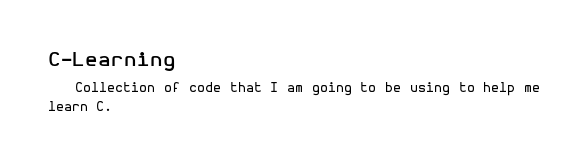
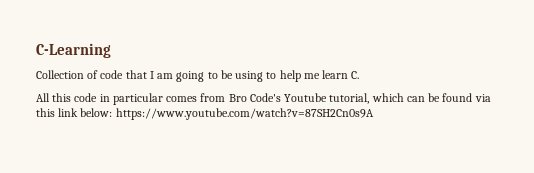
+ All this code in particular comes from Bro Code's Youtube tutorial, which can be found via this link below: https://www.youtube.com/watch?v=87SH2Cn0s9A

